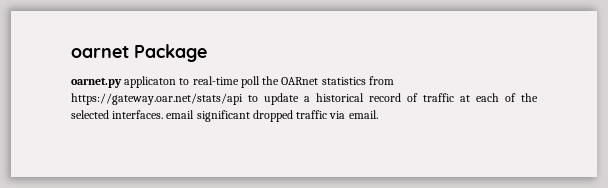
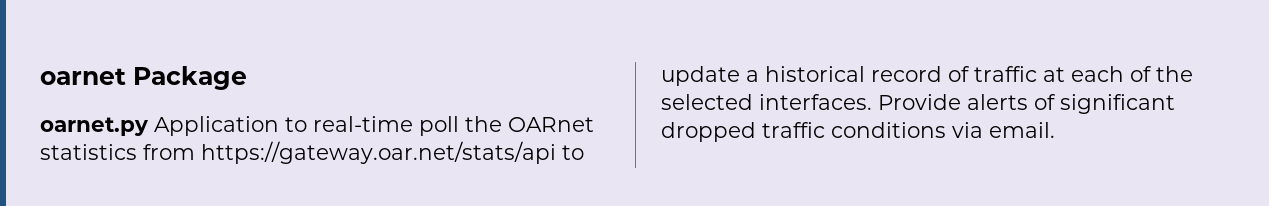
- oarnet.py applicaton to real-time poll the OARnet statistics from https://gateway.oar.net/stats/api to update a historical record of traffic at each of the selected interfaces. email significant dropped traffic via email.
+ oarnet.py Application to real-time poll the OARnet statistics from https://gateway.oar.net/stats/api to update a historical record of traffic at each of the selected interfaces. Provide alerts of significant dropped traffic conditions via email.

